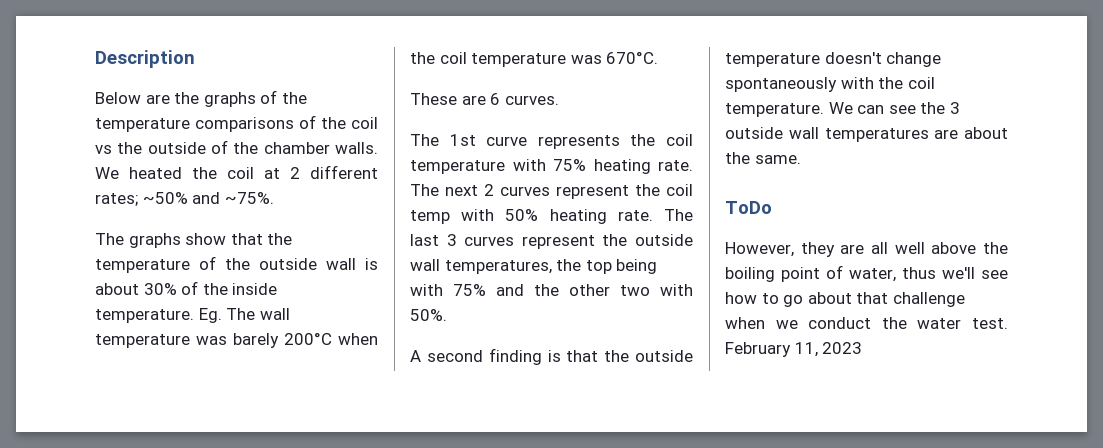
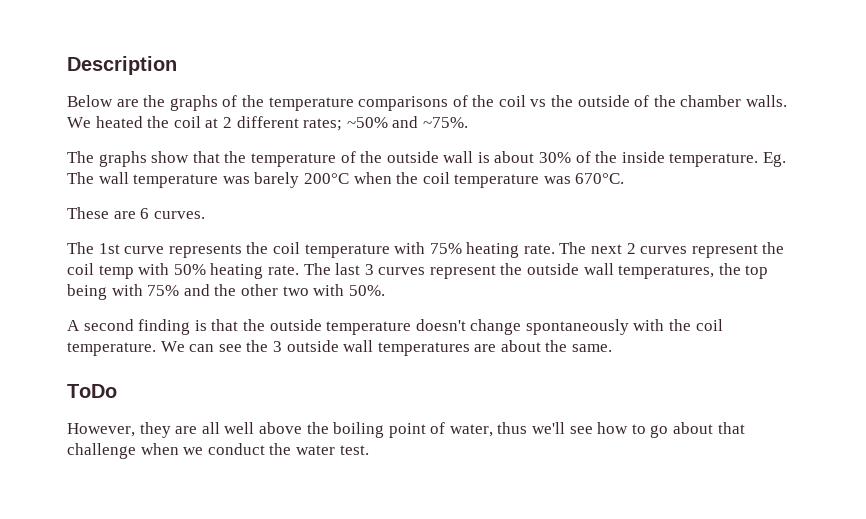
- February 11, 2023

